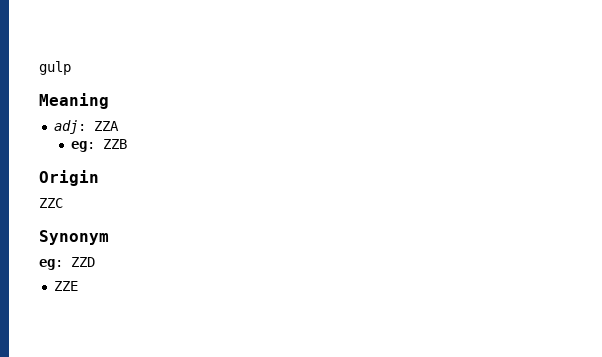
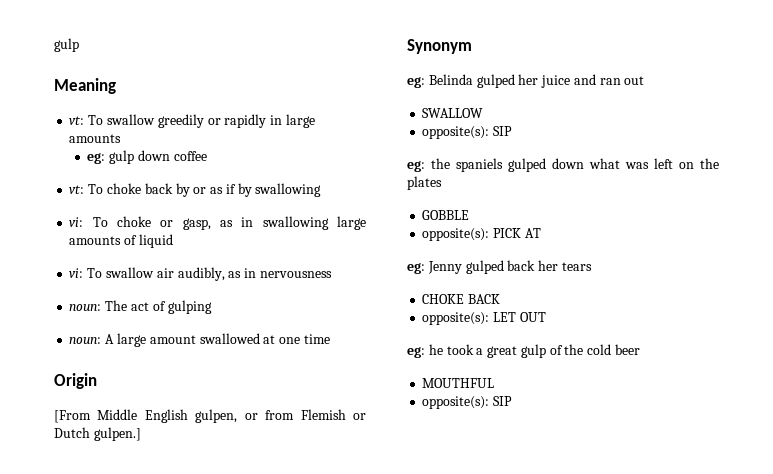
- adj: ZZA
- eg: ZZB
+ vt: To swallow greedily or rapidly in large amounts
+ eg: gulp down coffee
+ vt: To choke back by or as if by swallowing
+ vi: To choke or gasp, as in swallowing large amounts of liquid
+ vi: To swallow air audibly, as in nervousness
+ noun: The act of gulping
+ noun: A large amount swallowed at one time
  Origin
- ZZC
+ [From Middle English gulpen, or from Flemish or Dutch gulpen.]
  Synonym
- eg: ZZD
- ZZE
+ eg: Belinda gulped her juice and ran out
+ SWALLOW
+ opposite(s): SIP
+ eg: the spaniels gulped down what was left on the plates
+ GOBBLE
+ opposite(s): PICK AT
+ eg: Jenny gulped back her tears
+ CHOKE BACK
+ opposite(s): LET OUT
+ eg: he took a great gulp of the cold beer
+ MOUTHFUL
+ opposite(s): SIP

